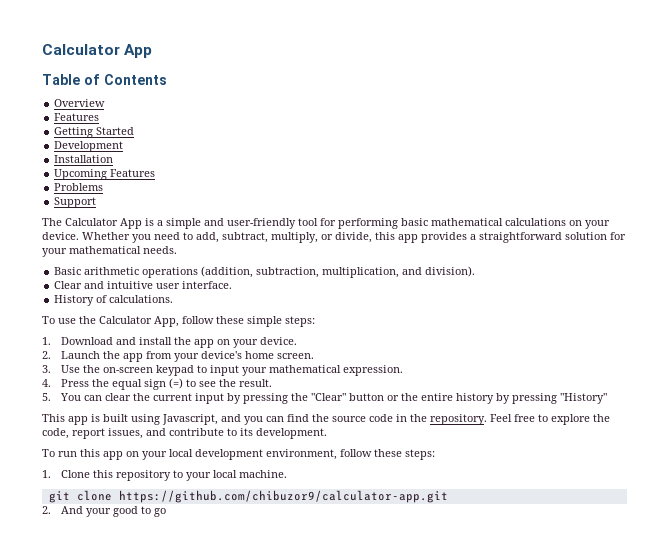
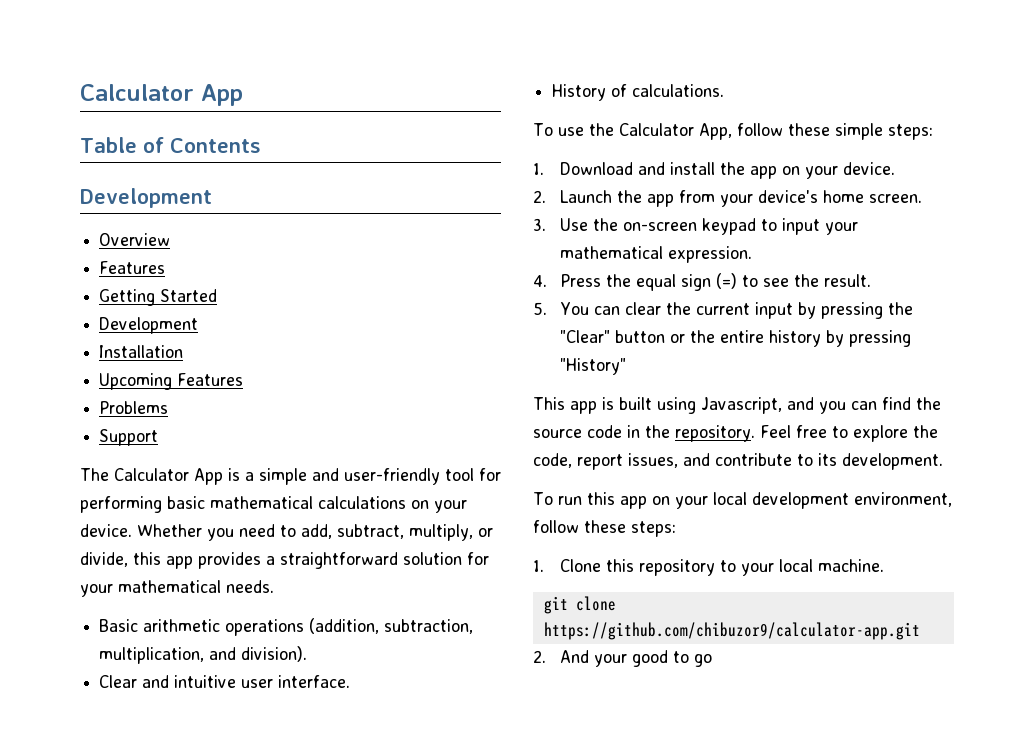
  Table of Contents
+ Development

